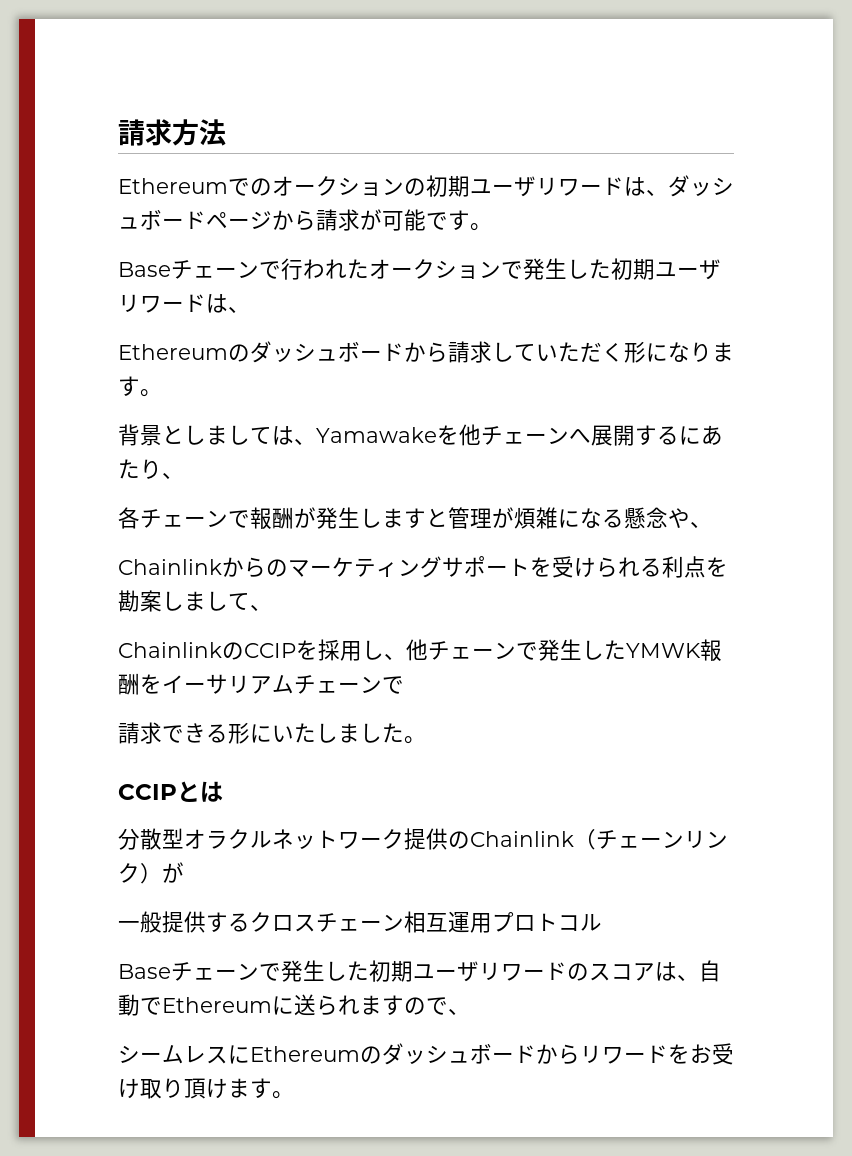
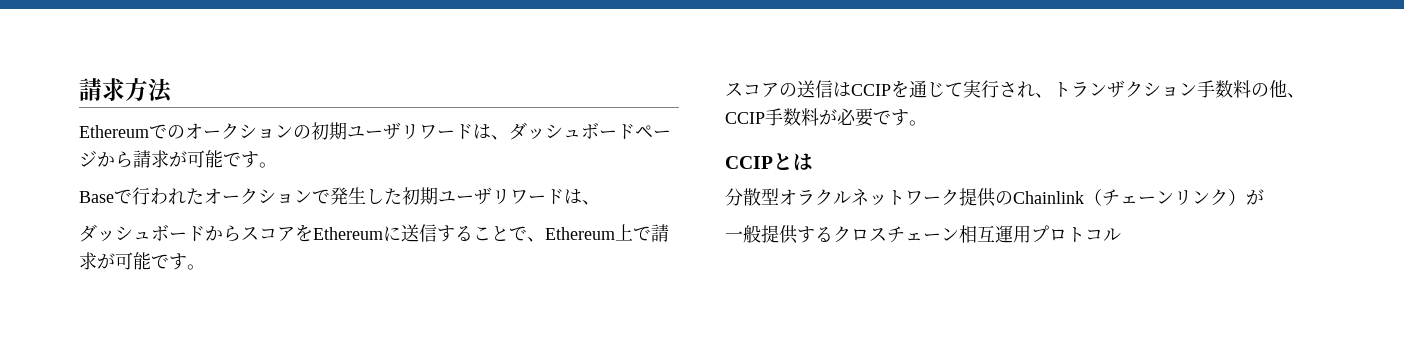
- Baseチェーンで行われたオークションで発生した初期ユーザリワードは、
+ Baseで行われたオークションで発生した初期ユーザリワードは、
- Ethereumのダッシュボードから請求していただく形になります。
- 背景としましては、Yamawakeを他チェーンへ展開するにあたり、
- 各チェーンで報酬が発生しますと管理が煩雑になる懸念や、
- Chainlinkからのマーケティングサポートを受けられる利点を勘案しまして、
- ChainlinkのCCIPを採用し、他チェーンで発生したYMWK報酬をイーサリアムチェーンで
- 請求できる形にいたしました。
+ ダッシュボードからスコアをEthereumに送信することで、Ethereum上で請求が可能です。
+ スコアの送信はCCIPを通じて実行され、トランザクション手数料の他、CCIP手数料が必要です。
- Baseチェーンで発生した初期ユーザリワードのスコアは、自動でEthereumに送られますので、
- シームレスにEthereumのダッシュボードからリワードをお受け取り頂けます。

